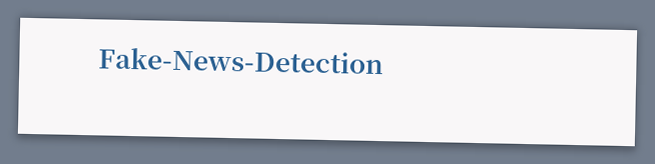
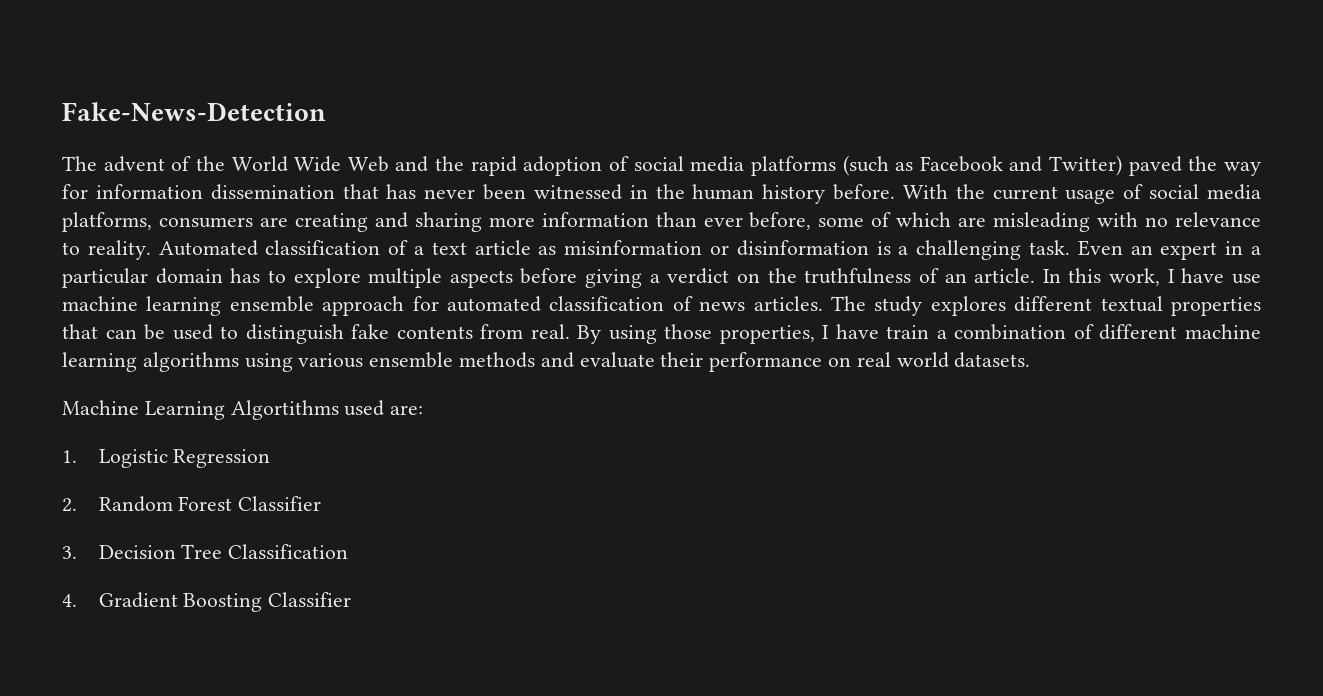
+ The advent of the World Wide Web and the rapid adoption of social media platforms (such as Facebook and Twitter) paved the way for information dissemination that has never been witnessed in the human history before. With the current usage of social media platforms, consumers are creating and sharing more information than ever before, some of which are misleading with no relevance to reality. Automated classification of a text article as misinformation or disinformation is a challenging task. Even an expert in a particular domain has to explore multiple aspects before giving a verdict on the truthfulness of an article. In this work, I have use machine learning ensemble approach for automated classification of news articles. The study explores different textual properties that can be used to distinguish fake contents from real. By using those properties, I have train a combination of different machine learning algorithms using various ensemble methods and evaluate their performance on real world datasets.
+ Machine Learning Algortithms used are:
+ 1. Logistic Regression
+ 2. Random Forest Classifier
+ 3. Decision Tree Classification
+ 4. Gradient Boosting Classifier

